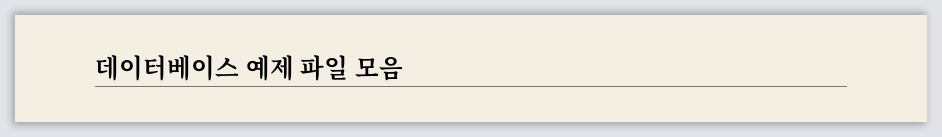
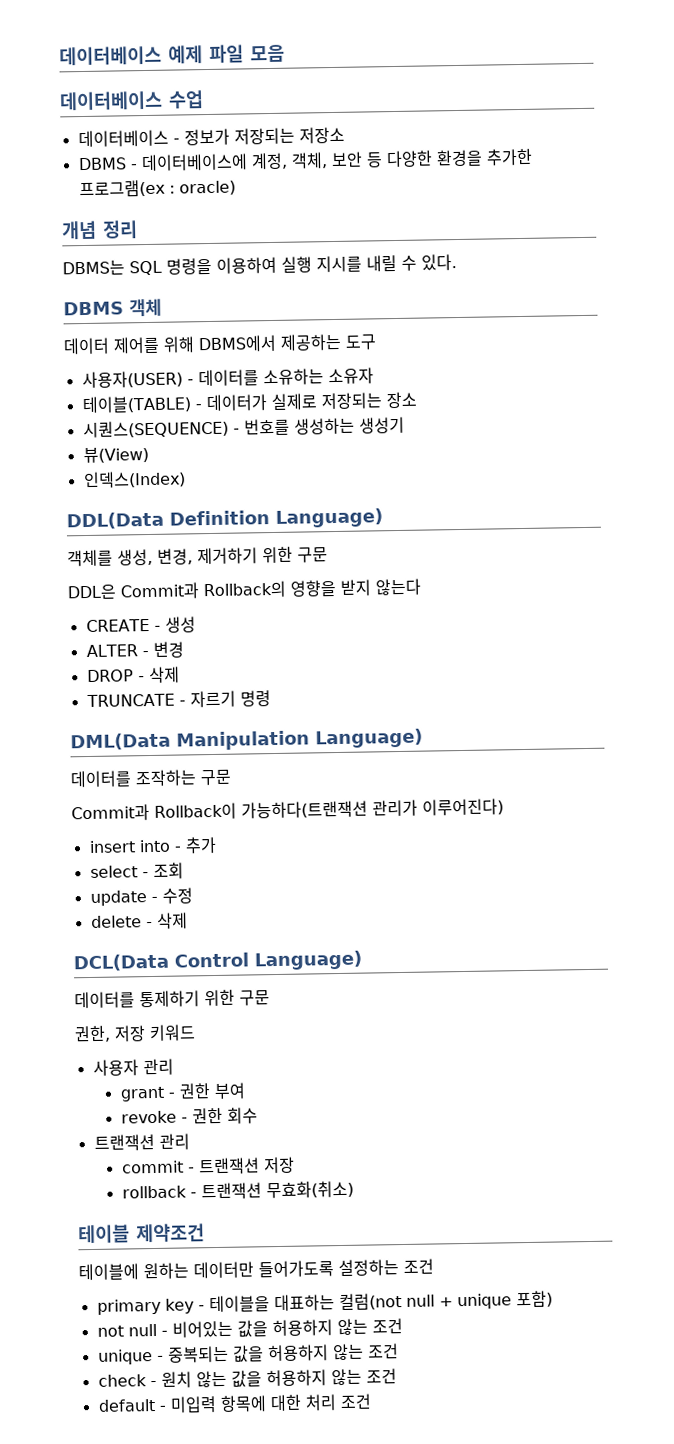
+ 데이터베이스 수업
+ 데이터베이스 - 정보가 저장되는 저장소
+ DBMS - 데이터베이스에 계정, 객체, 보안 등 다양한 환경을 추가한 프로그램(ex : oracle)
+ 개념 정리
+ DBMS는 SQL 명령을 이용하여 실행 지시를 내릴 수 있다.
+ DBMS 객체
+ 데이터 제어를 위해 DBMS에서 제공하는 도구
+ 사용자(USER) - 데이터를 소유하는 소유자
+ 테이블(TABLE) - 데이터가 실제로 저장되는 장소
+ 시퀀스(SEQUENCE) - 번호를 생성하는 생성기
+ 뷰(View)
+ 인덱스(Index)
+ DDL(Data Definition Language)
+ 객체를 생성, 변경, 제거하기 위한 구문
+ DDL은 Commit과 Rollback의 영향을 받지 않는다
+ CREATE - 생성
+ ALTER - 변경
+ DROP - 삭제
+ TRUNCATE - 자르기 명령
+ DML(Data Manipulation Language)
+ 데이터를 조작하는 구문
+ Commit과 Rollback이 가능하다(트랜잭션 관리가 이루어진다)
+ insert into - 추가
+ select - 조회
+ update - 수정
+ delete - 삭제
+ DCL(Data Control Language)
+ 데이터를 통제하기 위한 구문
+ 권한, 저장 키워드
+ 사용자 관리
+ grant - 권한 부여
+ revoke - 권한 회수
+ 트랜잭션 관리
+ commit - 트랜잭션 저장
+ rollback - 트랜잭션 무효화(취소)
+ 테이블 제약조건
+ 테이블에 원하는 데이터만 들어가도록 설정하는 조건
+ primary key - 테이블을 대표하는 컬럼(not null + unique 포함)
+ not null - 비어있는 값을 허용하지 않는 조건
+ unique - 중복되는 값을 허용하지 않는 조건
+ check - 원치 않는 값을 허용하지 않는 조건
+ default - 미입력 항목에 대한 처리 조건

